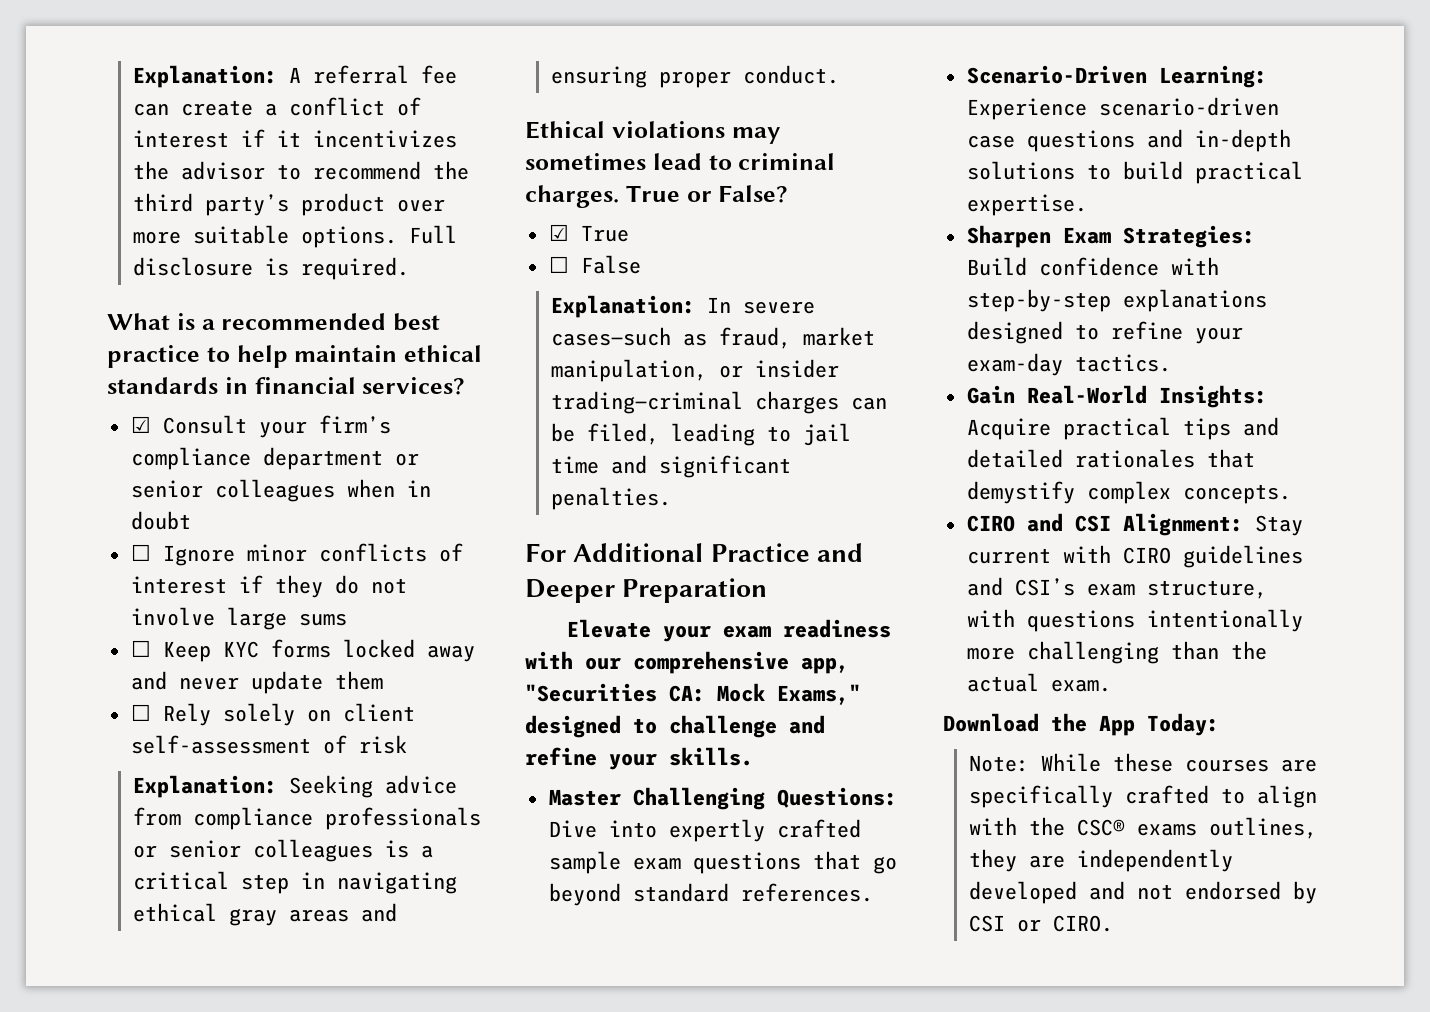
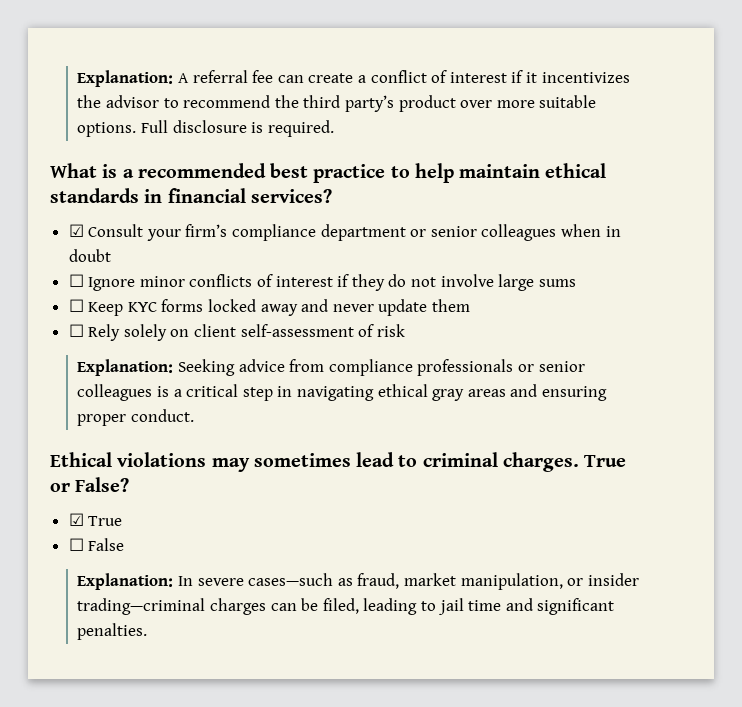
- For Additional Practice and Deeper Preparation
- Elevate your exam readiness with our comprehensive app, "Securities CA: Mock Exams," designed to challenge and refine your skills.
- Master Challenging Questions: Dive into expertly crafted sample exam questions that go beyond standard references.
- Scenario-Driven Learning: Experience scenario-driven case questions and in-depth solutions to build practical expertise.
- Sharpen Exam Strategies: Build confidence with step-by-step explanations designed to refine your exam-day tactics.
- Gain Real-World Insights: Acquire practical tips and detailed rationales that demystify complex concepts.
- CIRO and CSI Alignment: Stay current with CIRO guidelines and CSI’s exam structure, with questions intentionally more challenging than the actual exam.
- Download the App Today:
- Note: While these courses are specifically crafted to align with the CSC® exams outlines, they are independently developed and not endorsed by CSI or CIRO.

